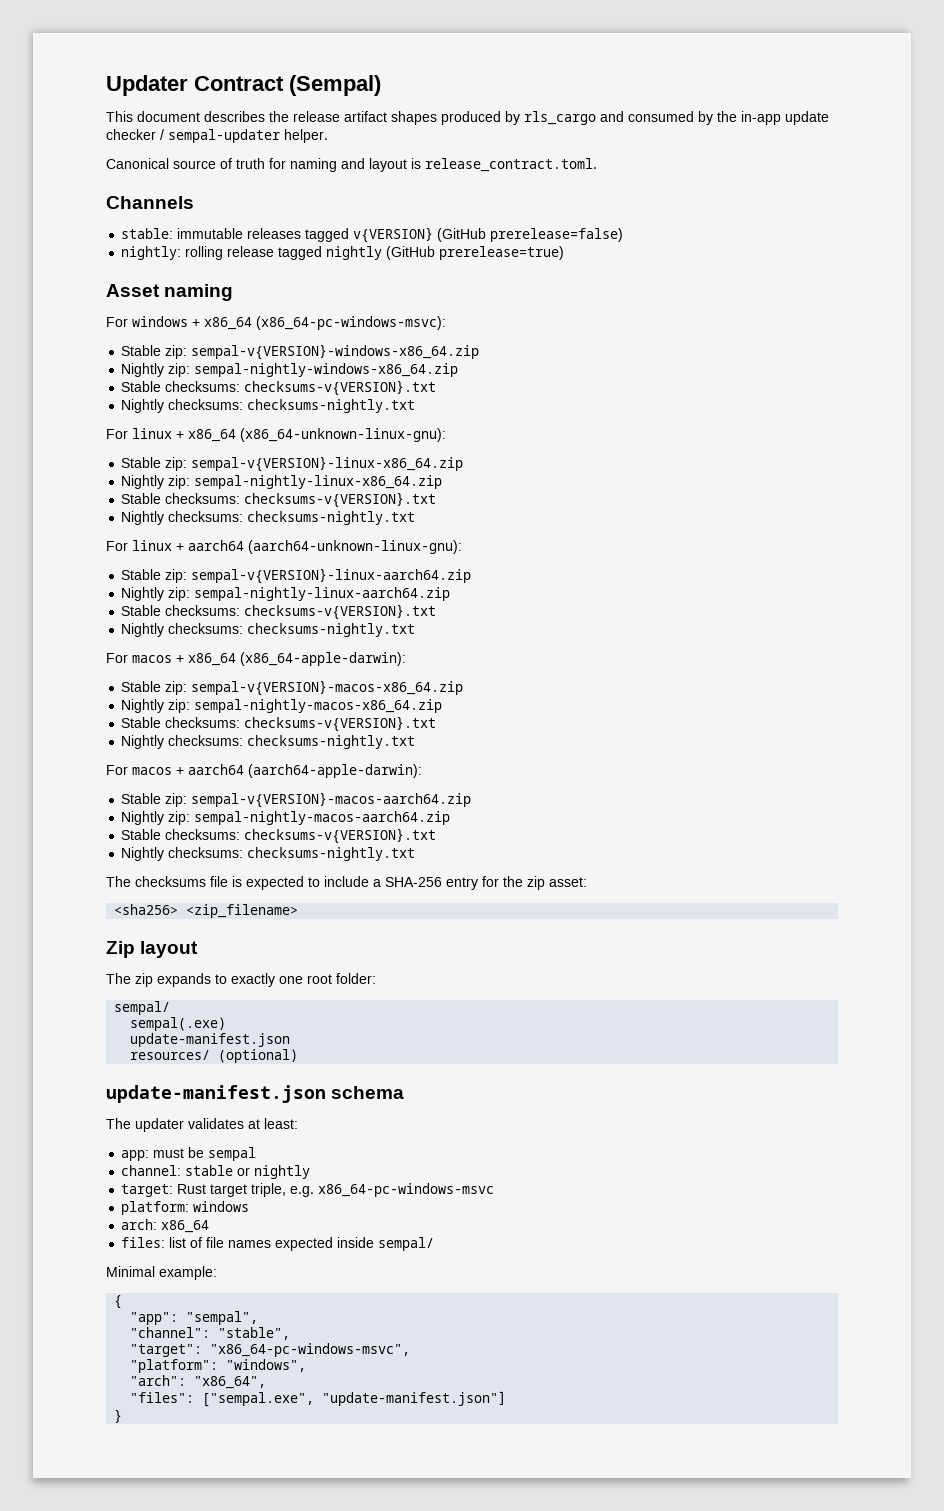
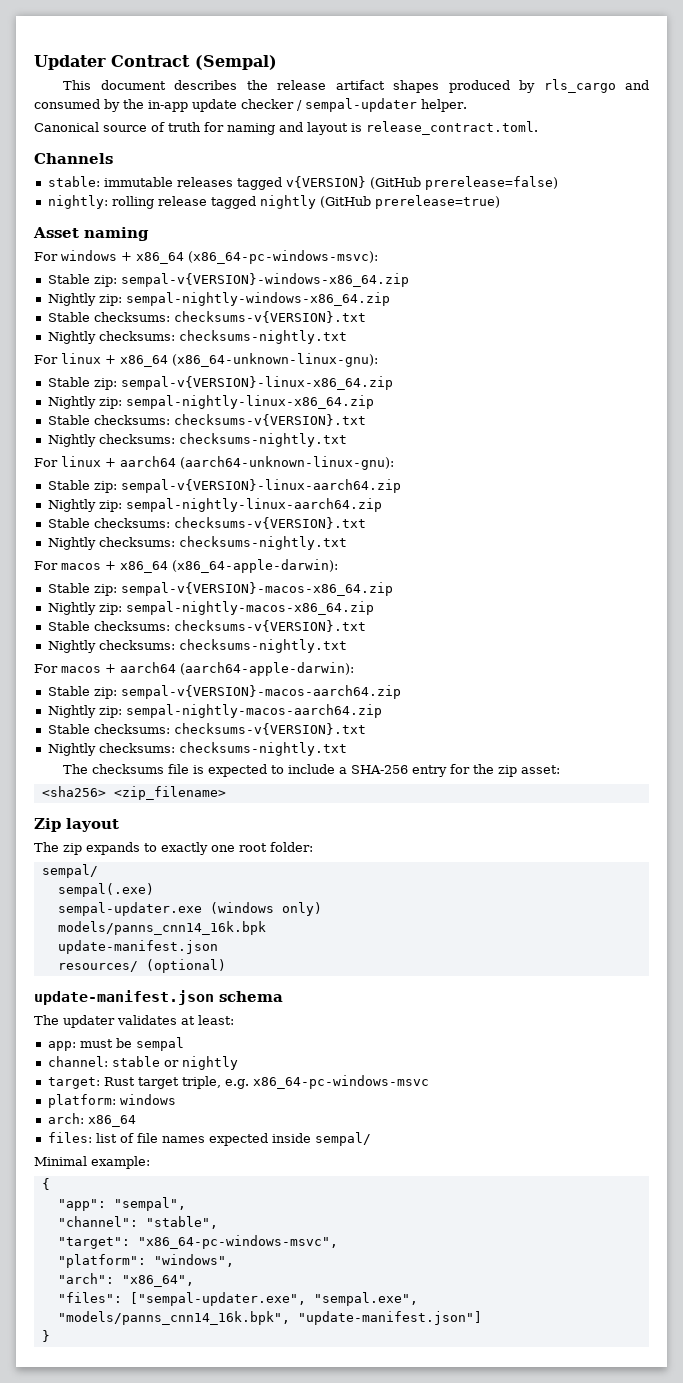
+ sempal-updater.exe (windows only)
+ models/panns_cnn14_16k.bpk
- "files": ["sempal.exe", "update-manifest.json"]
+ "files": ["sempal-updater.exe", "sempal.exe", "models/panns_cnn14_16k.bpk", "update-manifest.json"]

